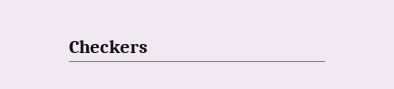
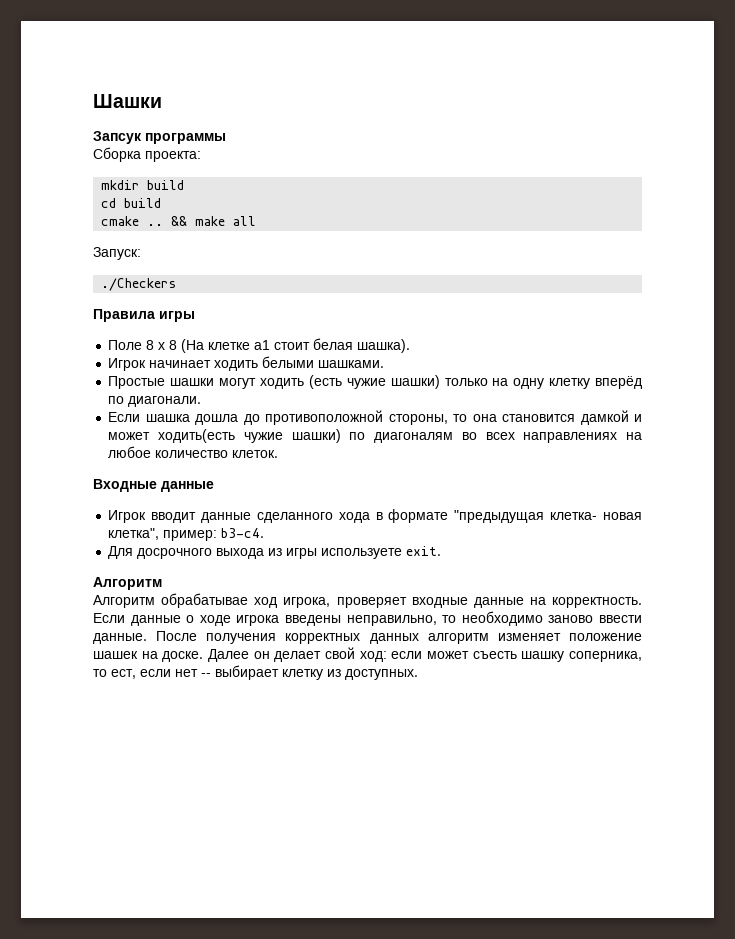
- Checkers
+ Шашки
+ Запсук программы
+ Сборка проекта:
+ mkdir build
+ cd build
+ cmake .. && make all
+ Запуск:
+ ./Checkers
+ Правила игры
+ Поле 8 x 8 (На клетке a1 стоит белая шашка).
+ Игрок начинает ходить белыми шашками.
+ Простые шашки могут ходить (есть чужие шашки) только на одну клетку вперёд по диагонали.
+ Если шашка дошла до противоположной стороны, то она становится дамкой и может ходить(есть чужие шашки) по диагоналям во всех направлениях на любое количество клеток.
+ Входные данные
+ Игрок вводит данные сделанного хода в формате "предыдущая клетка- новая клетка", пример: b3-c4.
+ Для досрочного выхода из игры используете exit.
+ Алгоритм
+ Алгоритм обрабатывае ход игрока, проверяет входные данные на корректность. Если данные о ходе игрока введены неправильно, то необходимо заново ввести данные. После получения корректных данных алгоритм изменяет положение шашек на доске. Далее он делает свой ход: если может съесть шашку соперника, то ест, если нет -- выбирает клетку из доступных.

